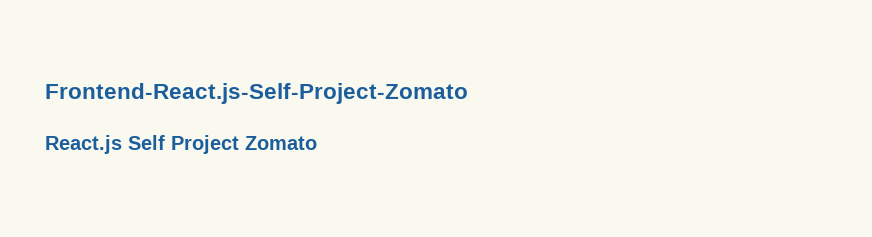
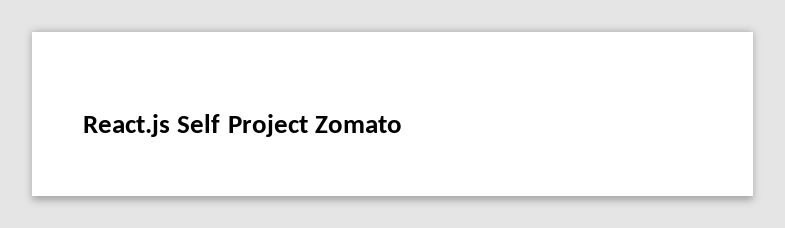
- Frontend-React.js-Self-Project-Zomato

